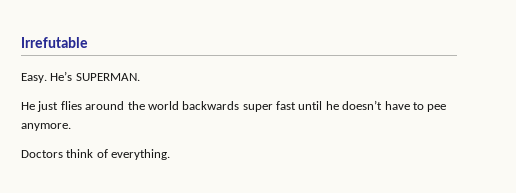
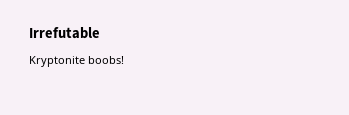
- Easy. He’s SUPERMAN.
- He just flies around the world backwards super fast until he doesn’t have to pee anymore.
- Doctors think of everything.
+ Kryptonite boobs!

